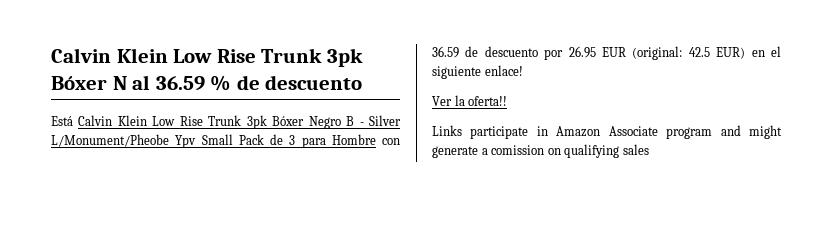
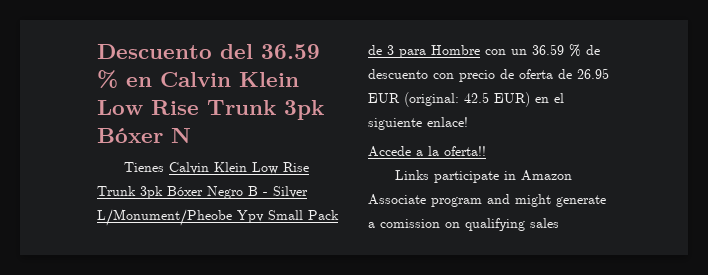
- Calvin Klein Low Rise Trunk 3pk Bóxer N al 36.59 % de descuento
- Está Calvin Klein Low Rise Trunk 3pk Bóxer Negro B - Silver L/Monument/Pheobe Ypv Small Pack de 3 para Hombre con 36.59 de descuento por 26.95 EUR (original: 42.5 EUR) en el siguiente enlace!
+ Descuento del 36.59 % en Calvin Klein Low Rise Trunk 3pk Bóxer N
+ Tienes Calvin Klein Low Rise Trunk 3pk Bóxer Negro B - Silver L/Monument/Pheobe Ypv Small Pack de 3 para Hombre con un 36.59 % de descuento con precio de oferta de 26.95 EUR (original: 42.5 EUR) en el siguiente enlace!
- Ver la oferta!!
+ Accede a la oferta!!

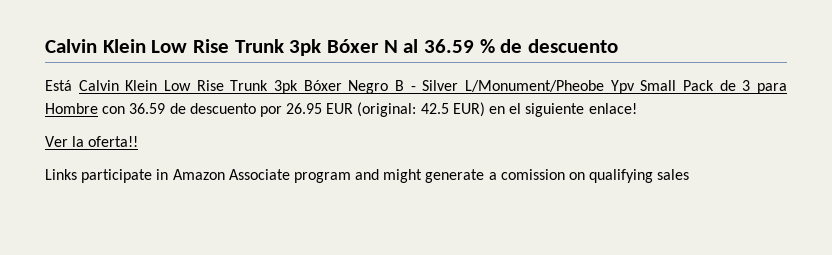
- Descuento del 36.59 % en Calvin Klein Low Rise Trunk 3pk Bóxer N
- Tienes Calvin Klein Low Rise Trunk 3pk Bóxer Negro B - Silver L/Monument/Pheobe Ypv Small Pack de 3 para Hombre con un 36.59 % de descuento con precio de oferta de 26.95 EUR (original: 42.5 EUR) en el siguiente enlace!
+ Calvin Klein Low Rise Trunk 3pk Bóxer N al 36.59 % de descuento
+ Está Calvin Klein Low Rise Trunk 3pk Bóxer Negro B - Silver L/Monument/Pheobe Ypv Small Pack de 3 para Hombre con 36.59 de descuento por 26.95 EUR (original: 42.5 EUR) en el siguiente enlace!
- Accede a la oferta!!
+ Ver la oferta!!

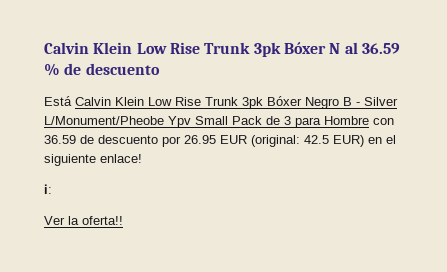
+ ℹ:
- Links participate in Amazon Associate program and might generate a comission on qualifying sales

